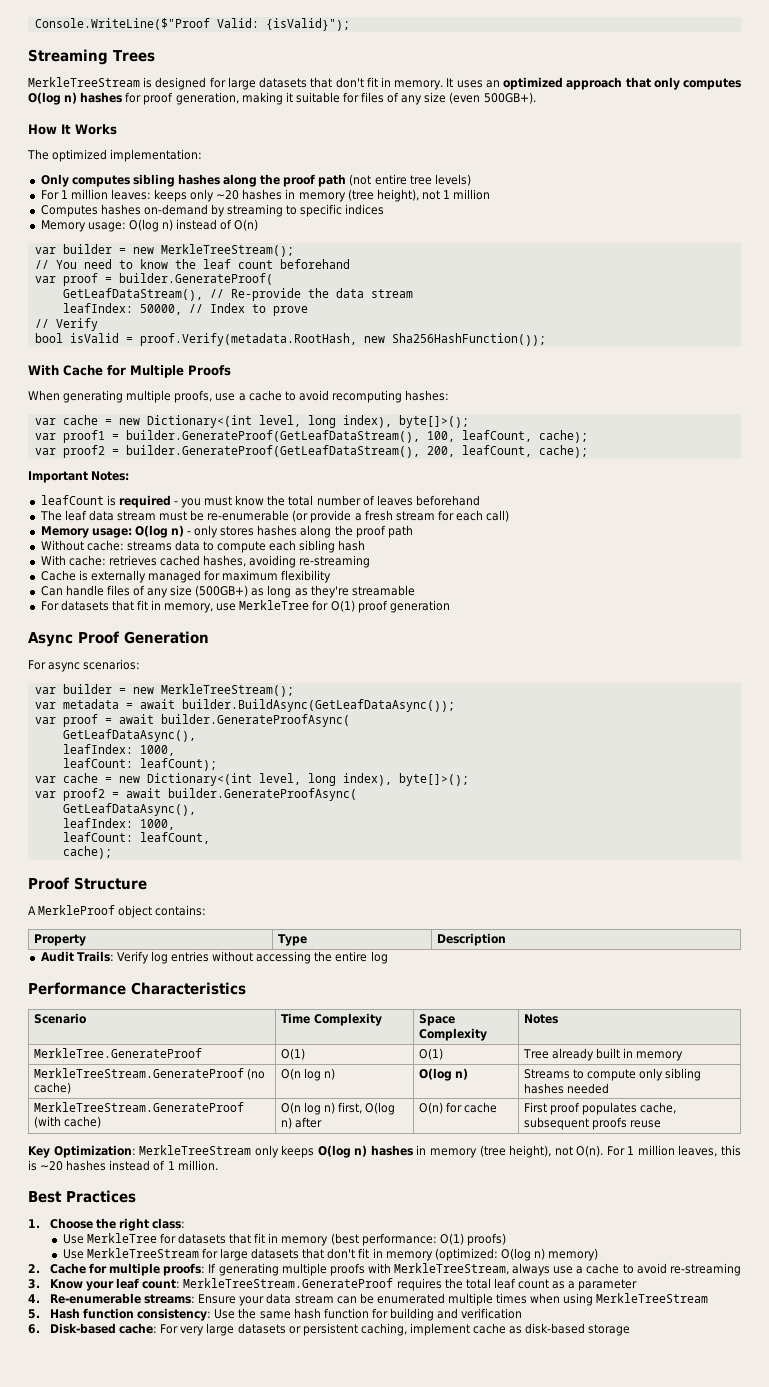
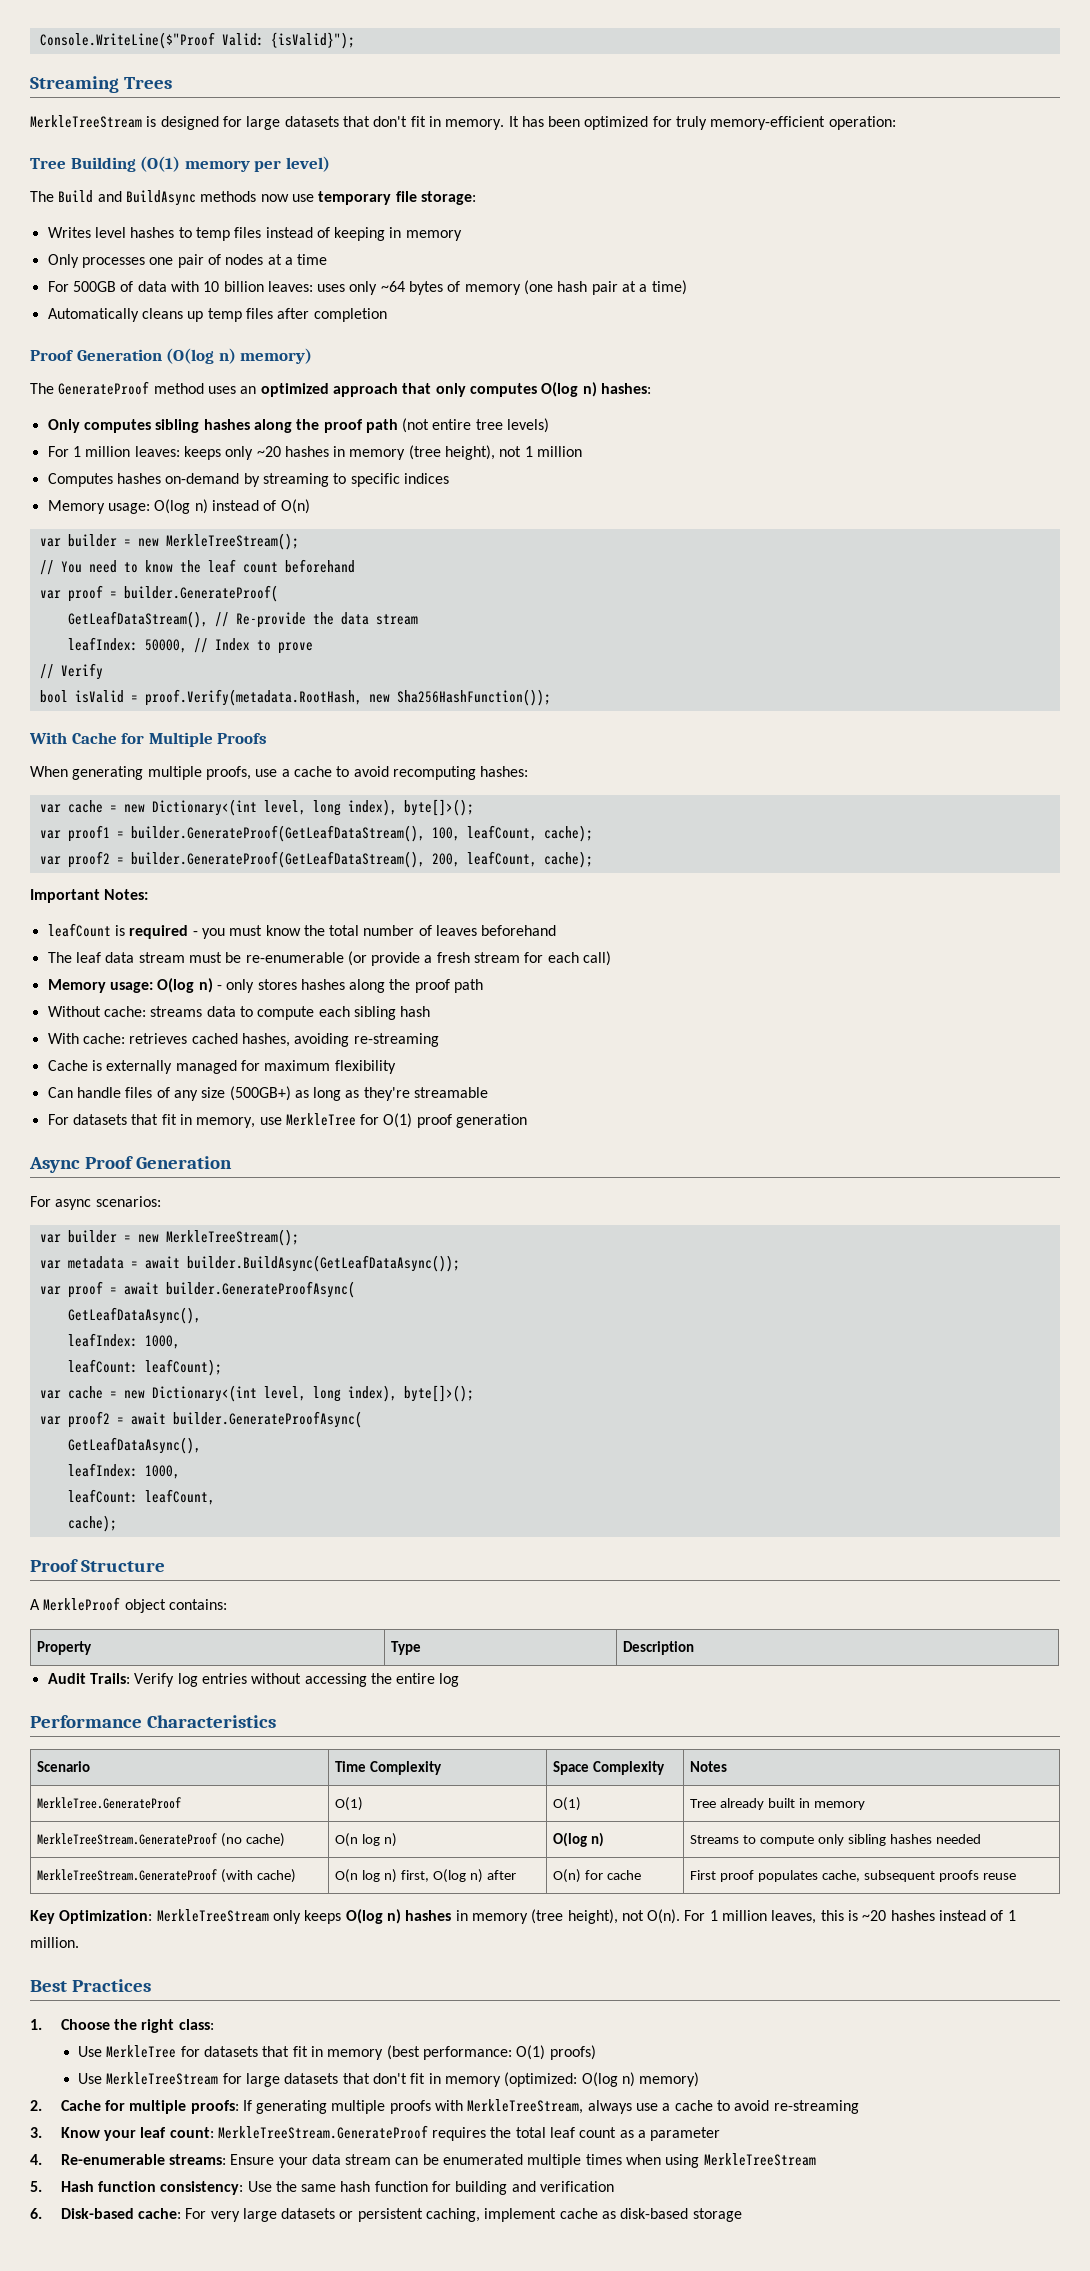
- It uses an optimized approach that only computes O(log n) hashes for proof generation, making it suitable for files of any size (even 500GB+).
- How It Works
- The optimized implementation:
+ It has been optimized for truly memory-efficient operation:
+ Tree Building (O(1) memory per level)
+ The Build and BuildAsync methods now use temporary file storage:
+ Writes level hashes to temp files instead of keeping in memory
+ Only processes one pair of nodes at a time
+ For 500GB of data with 10 billion leaves: uses only ~64 bytes of memory (one hash pair at a time)
+ Automatically cleans up temp files after completion
+ Proof Generation (O(log n) memory)
+ The GenerateProof method uses an optimized approach that only computes O(log n) hashes:

